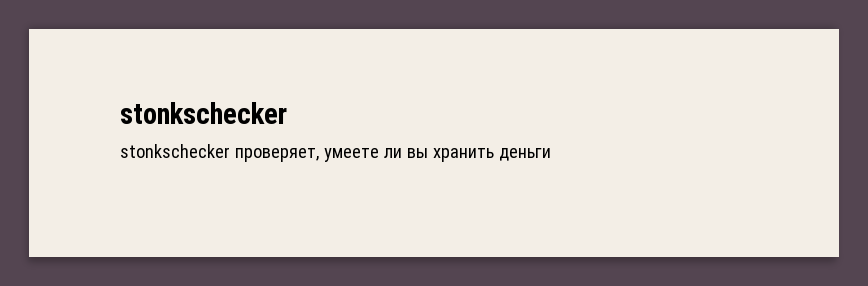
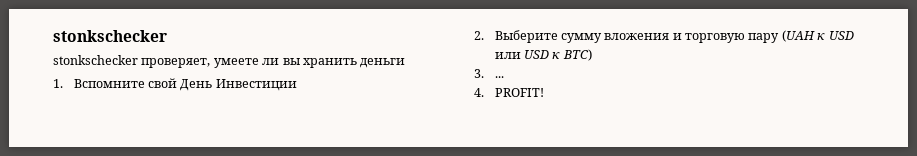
+ 1. Вспомните свой День Инвестиции
+ 2. Выберите сумму вложения и торговую пару (UAH к USD или USD к BTC)
+ 3. ...
+ 4. PROFIT!

